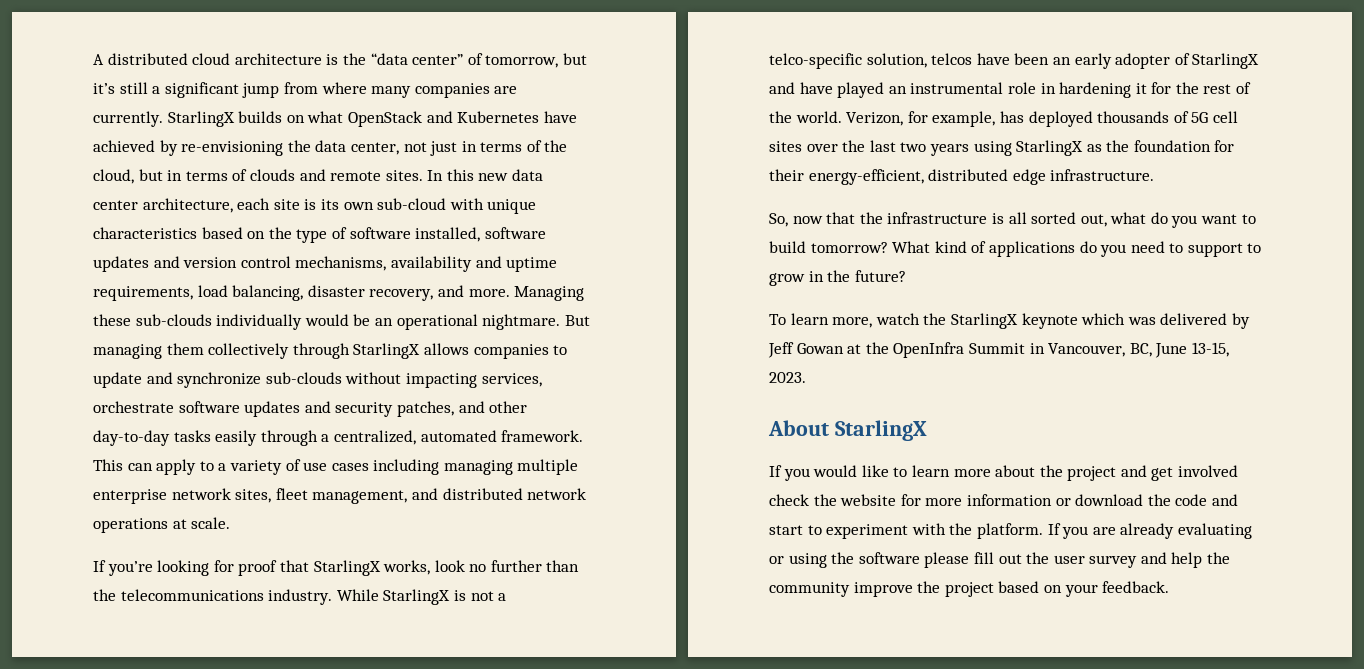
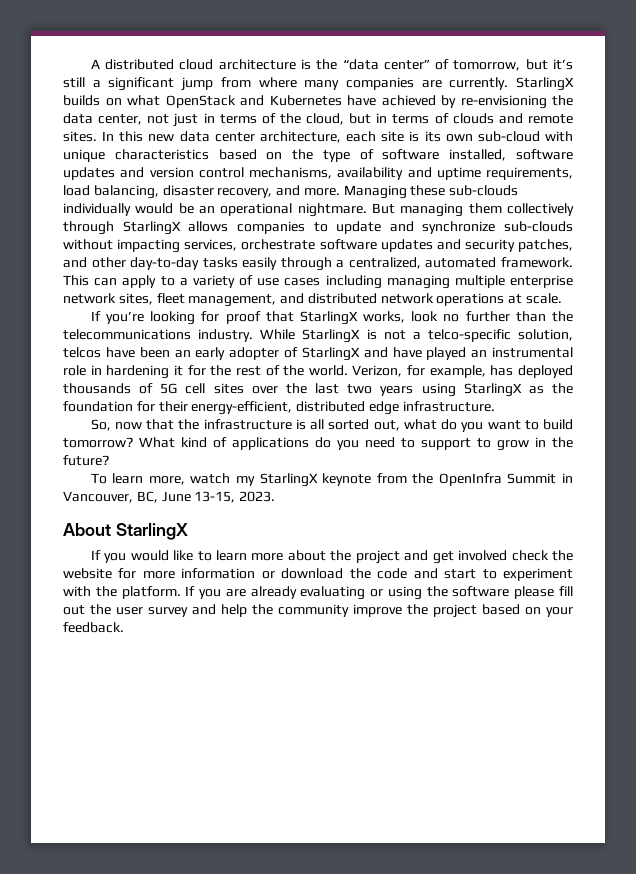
- To learn more, watch the StarlingX keynote which was delivered by Jeff Gowan at the OpenInfra Summit in Vancouver, BC, June 13-15, 2023.
+ To learn more, watch my StarlingX keynote from the OpenInfra Summit in Vancouver, BC, June 13-15, 2023.

